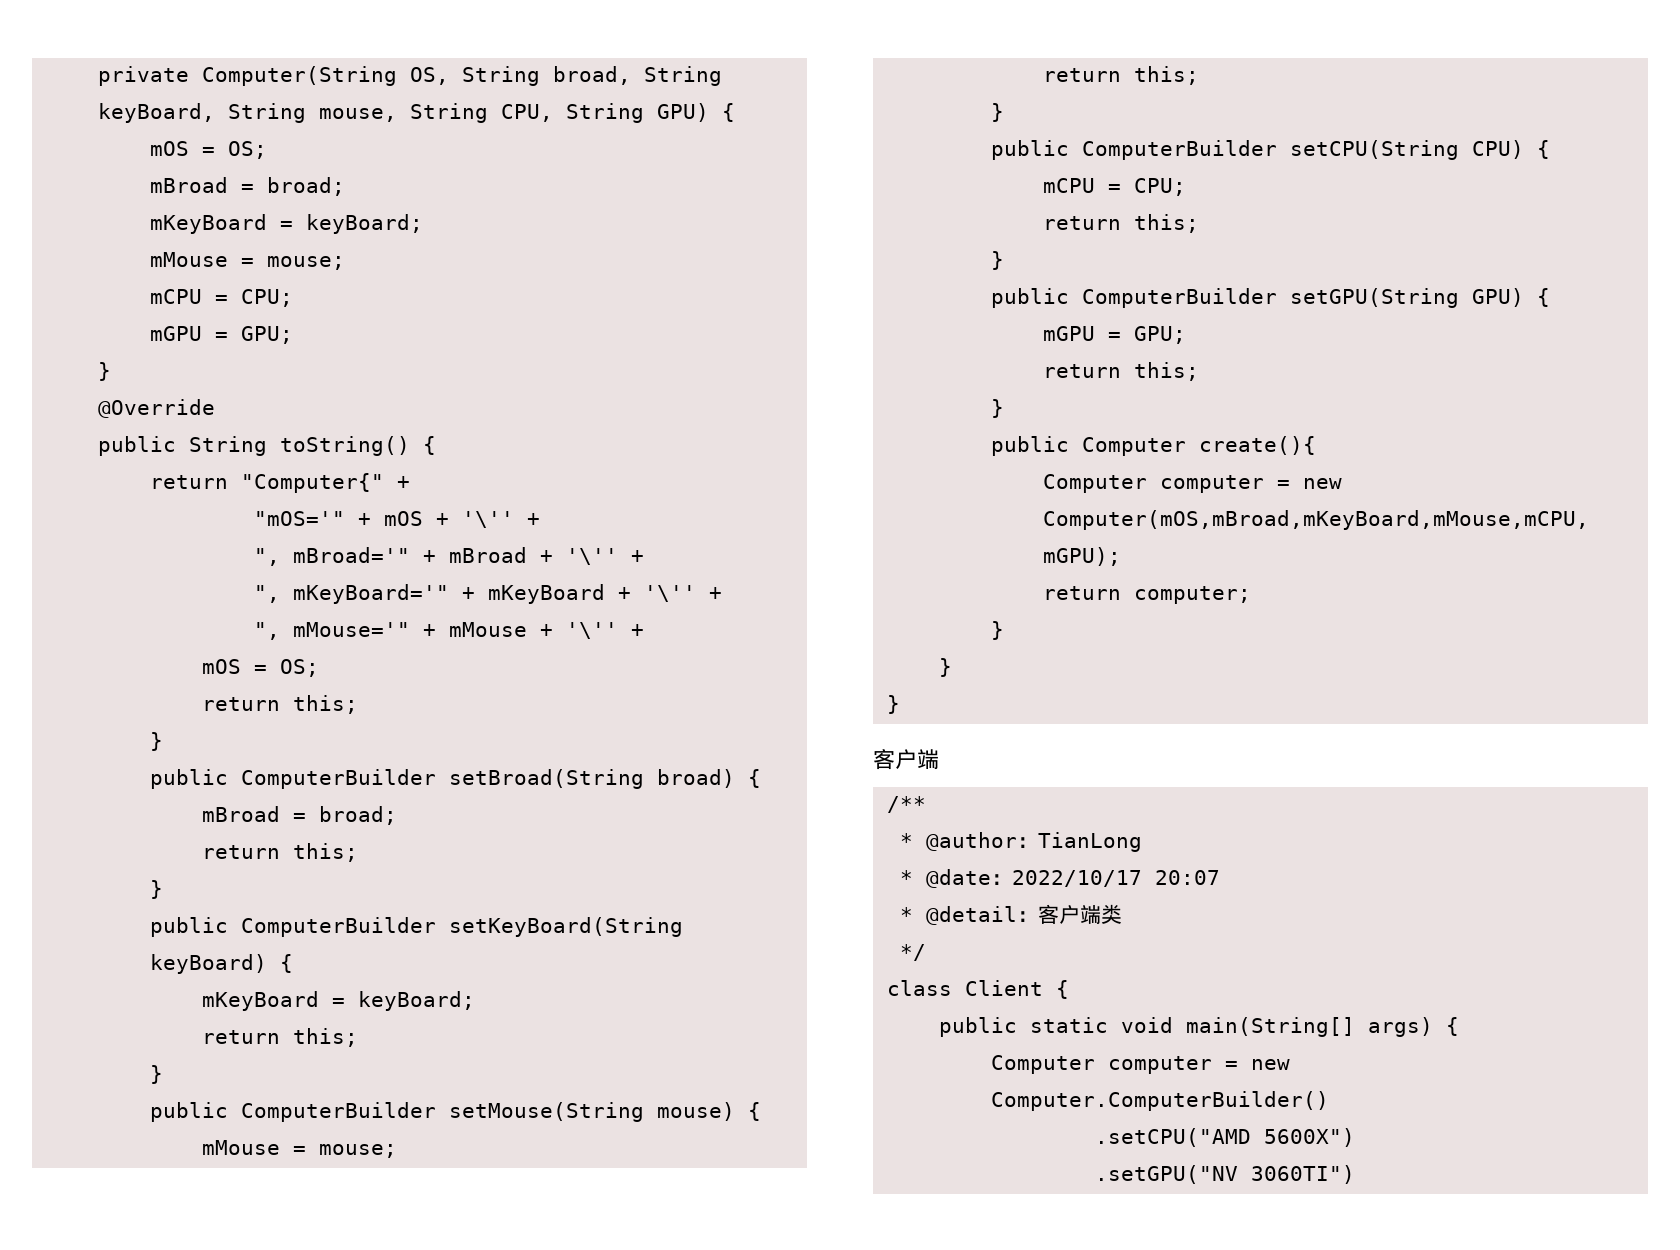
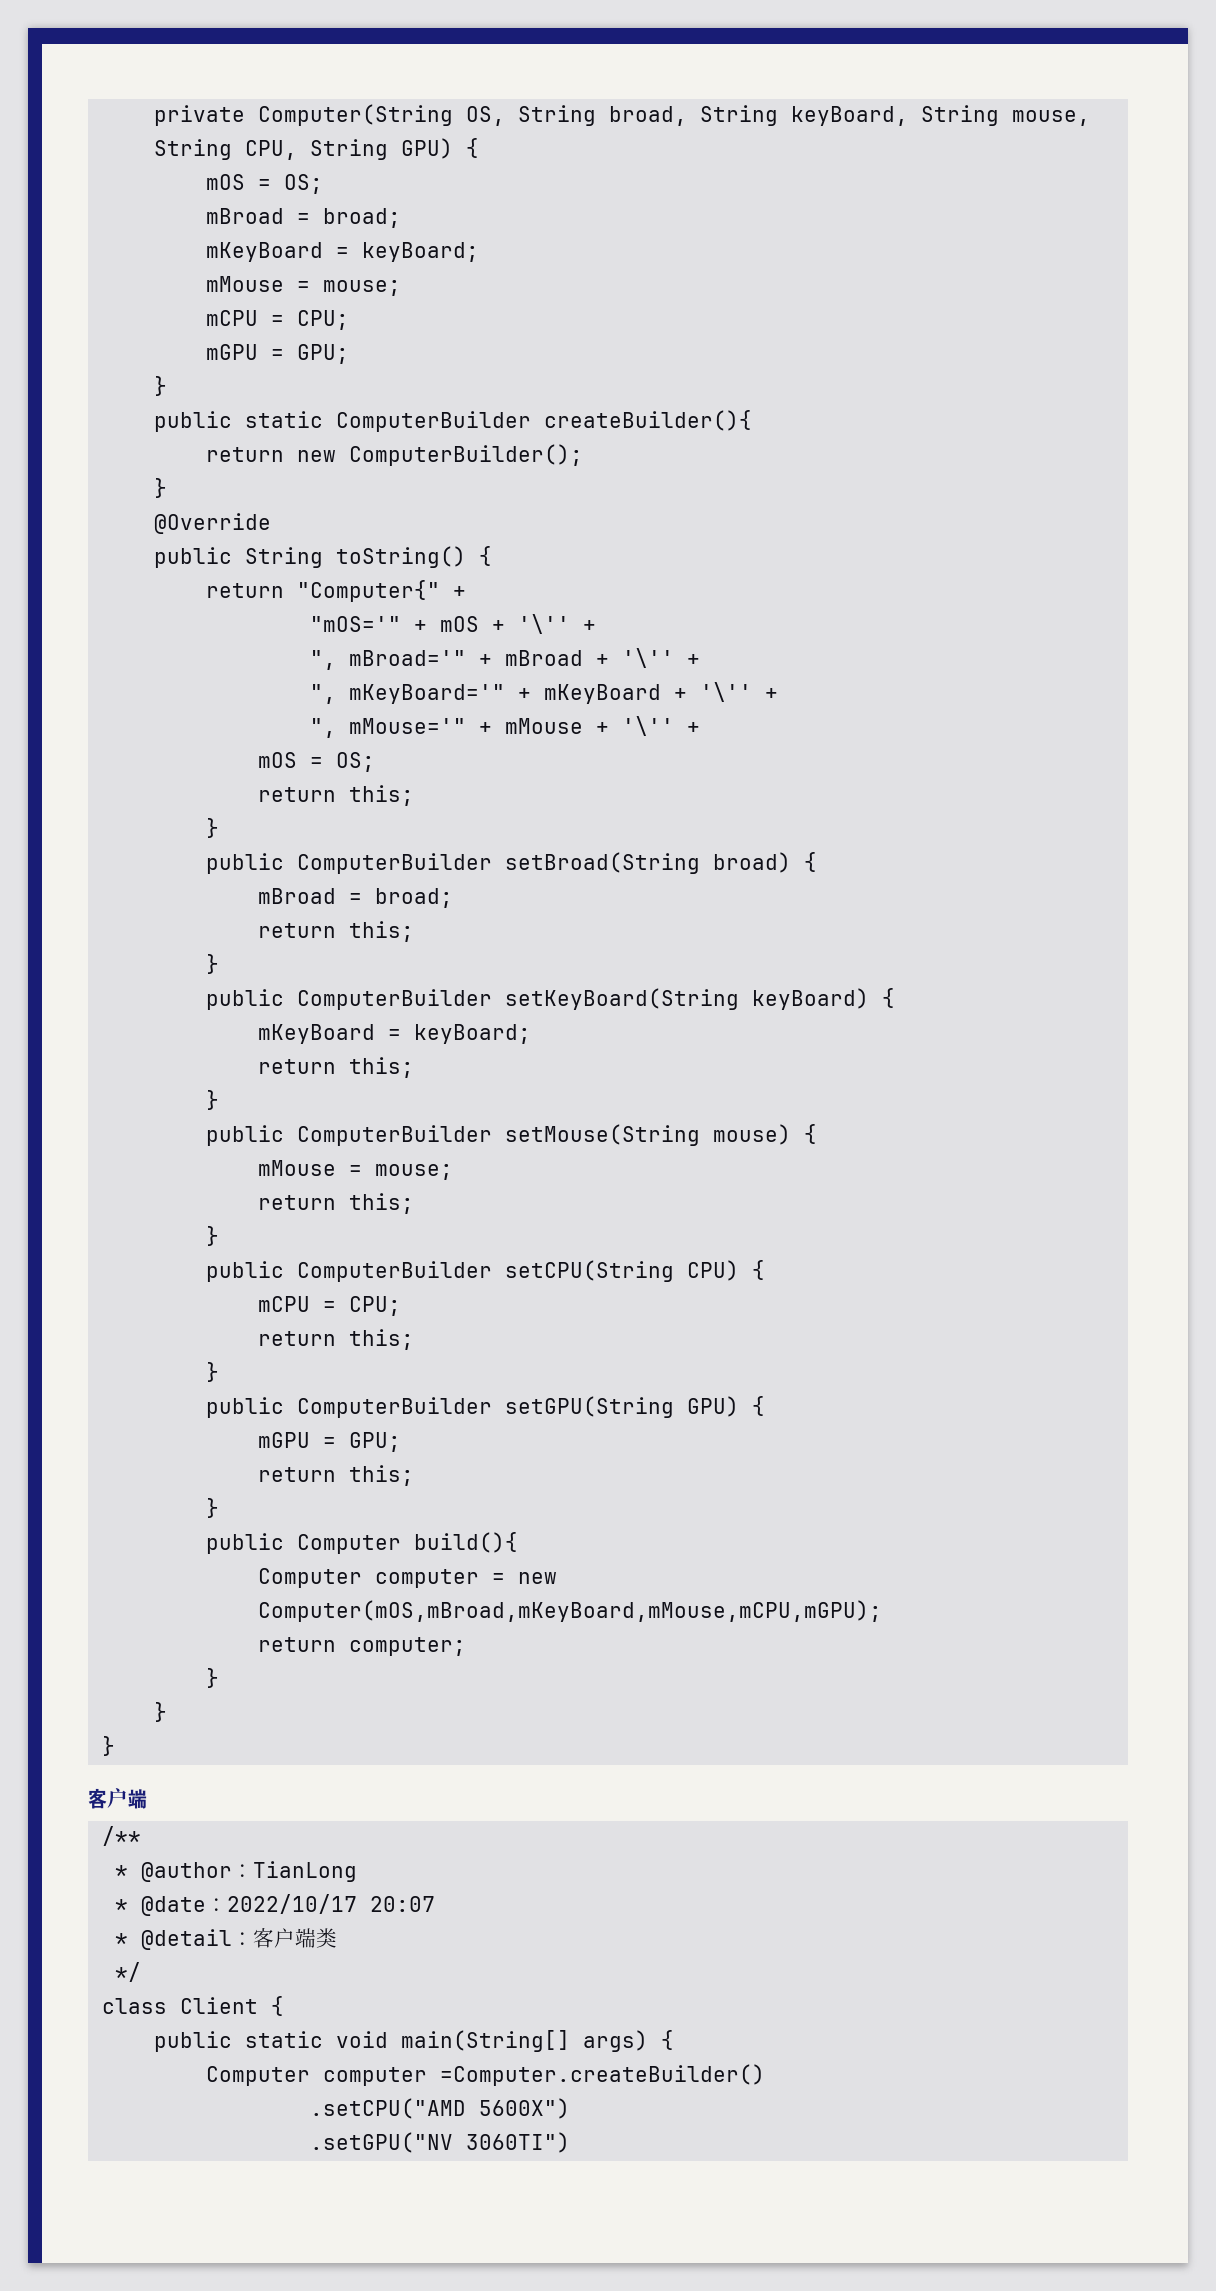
+ public static ComputerBuilder createBuilder(){
+ return new ComputerBuilder();
+ }
- public Computer create(){
+ public Computer build(){
- Computer computer = new Computer.ComputerBuilder()
+ Computer computer =Computer.createBuilder()

